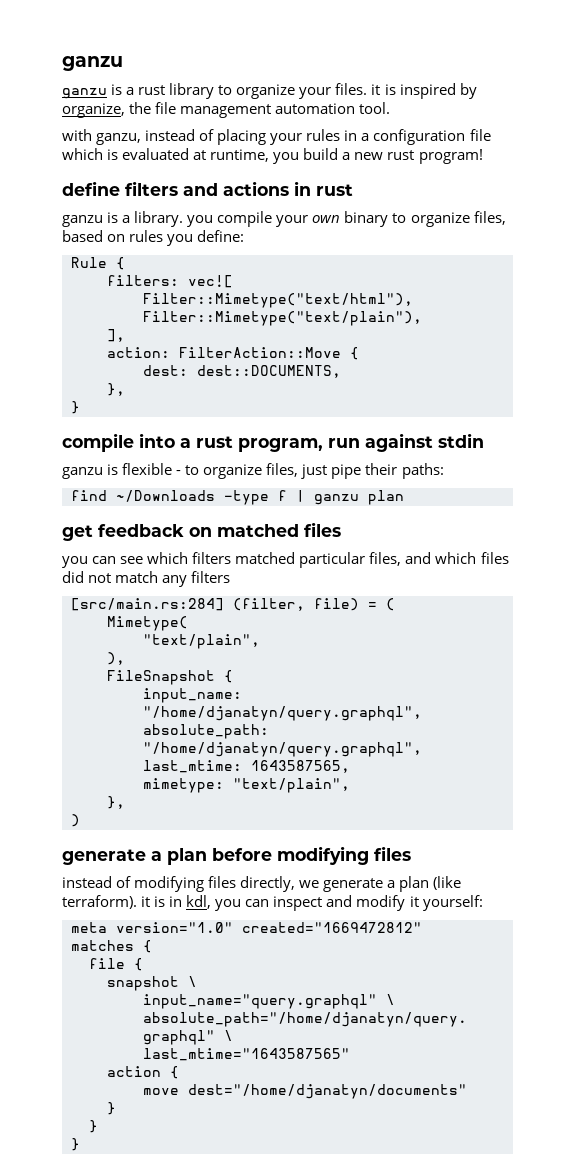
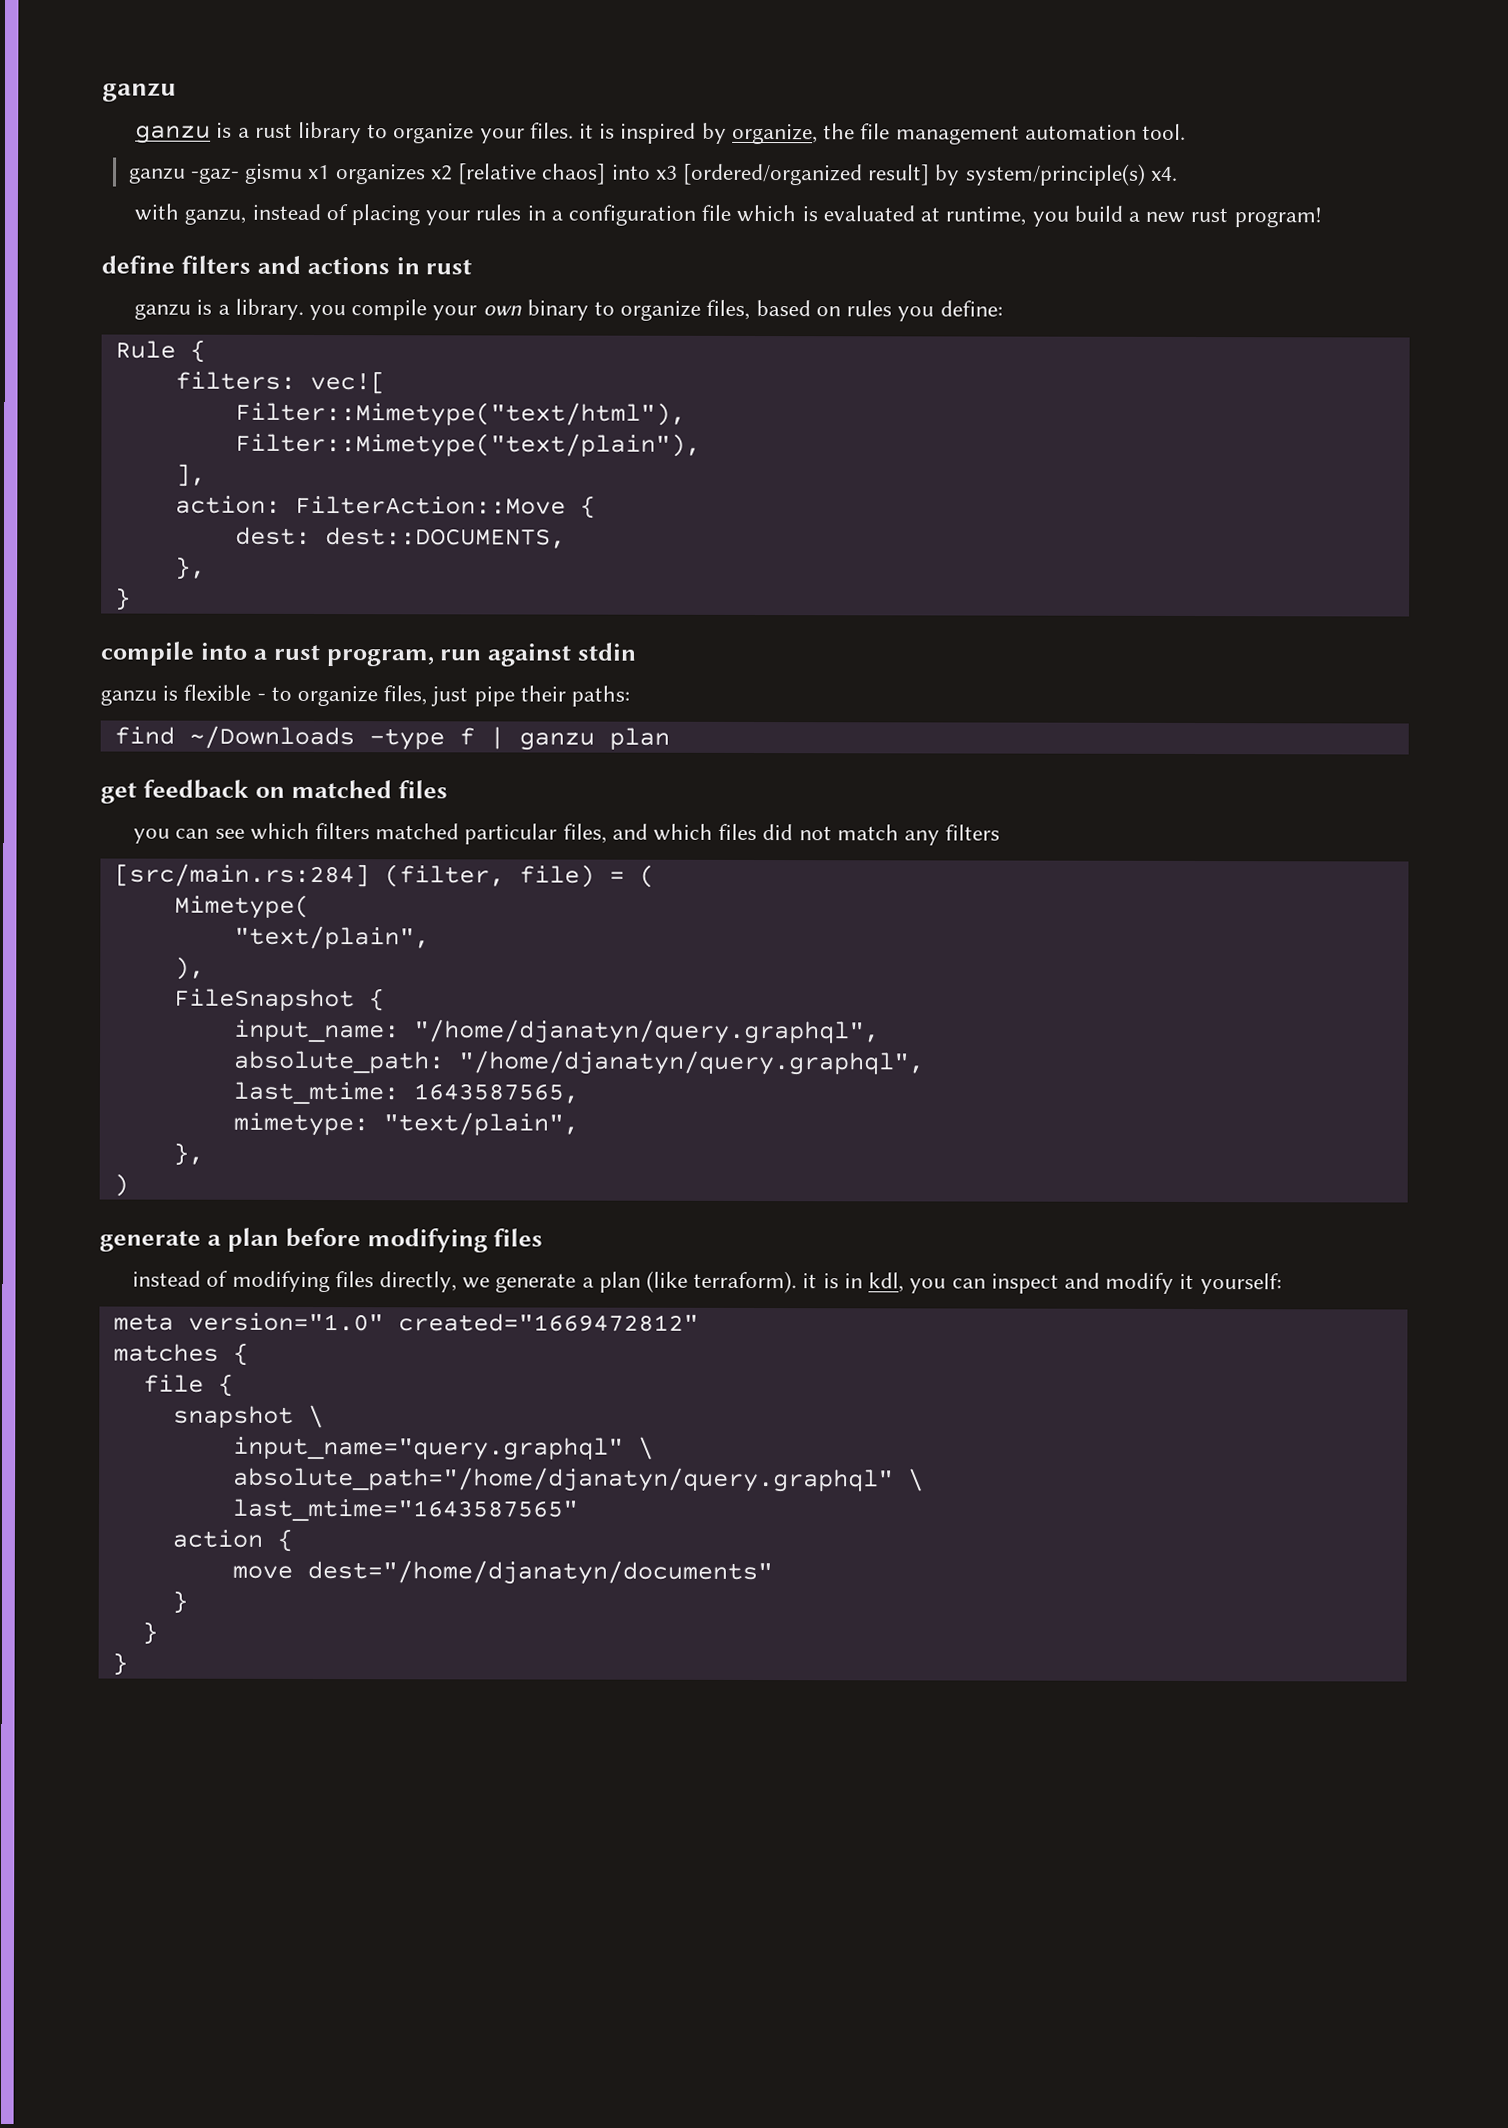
+ ganzu -gaz- gismu x1 organizes x2 [relative chaos] into x3 [ordered/organized result] by system/principle(s) x4.

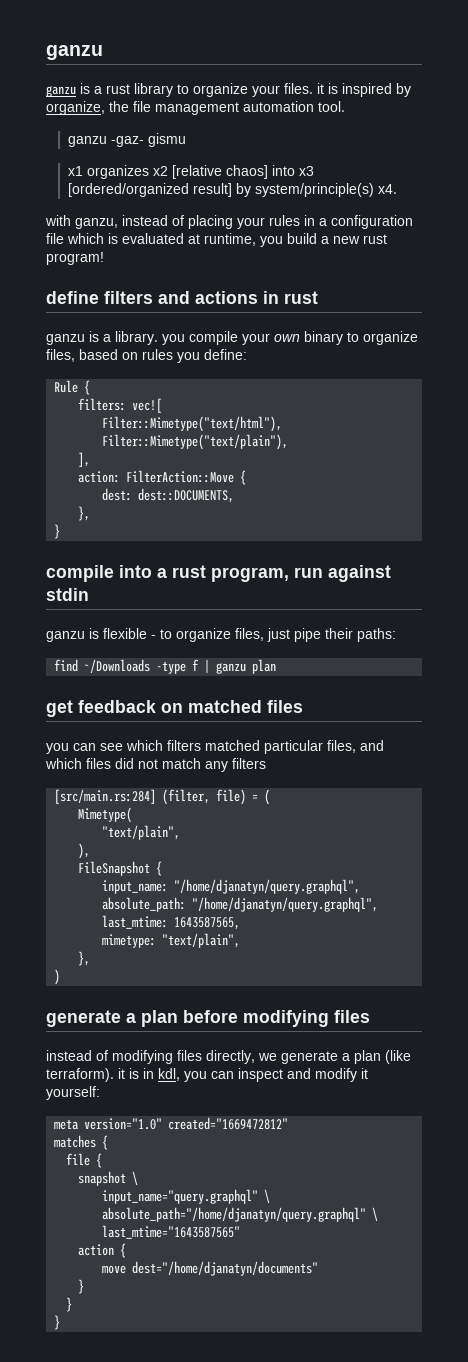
- ganzu -gaz- gismu x1 organizes x2 [relative chaos] into x3 [ordered/organized result] by system/principle(s) x4.
+ ganzu -gaz- gismu
+ x1 organizes x2 [relative chaos] into x3 [ordered/organized result] by system/principle(s) x4.

